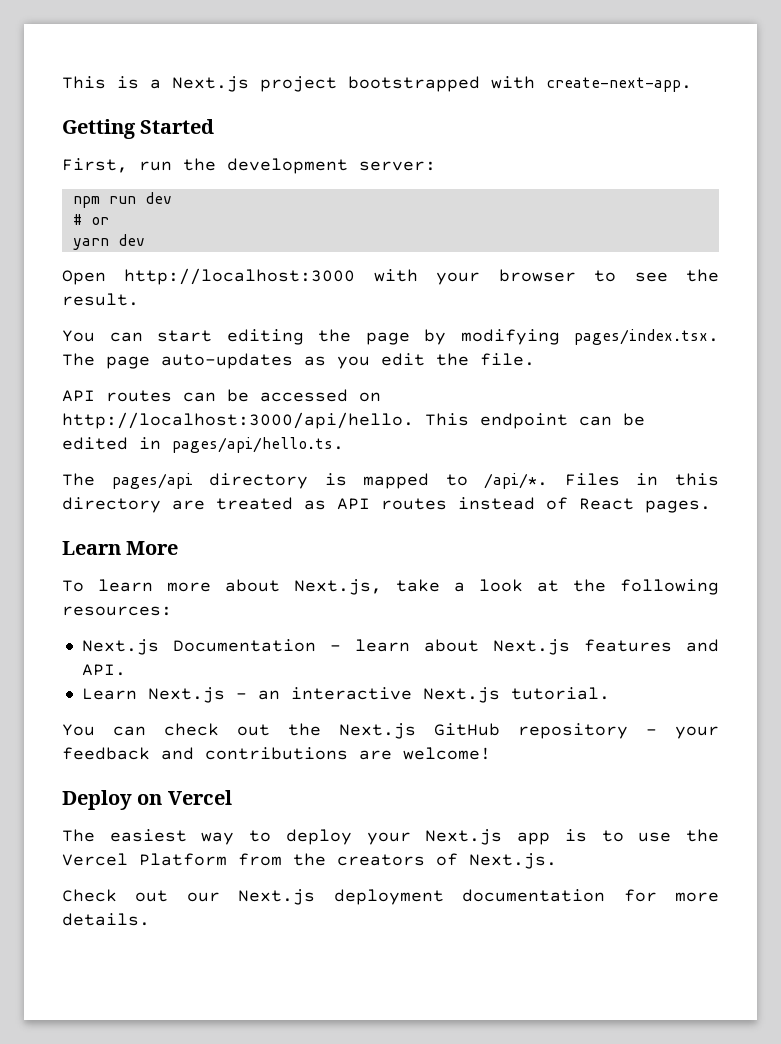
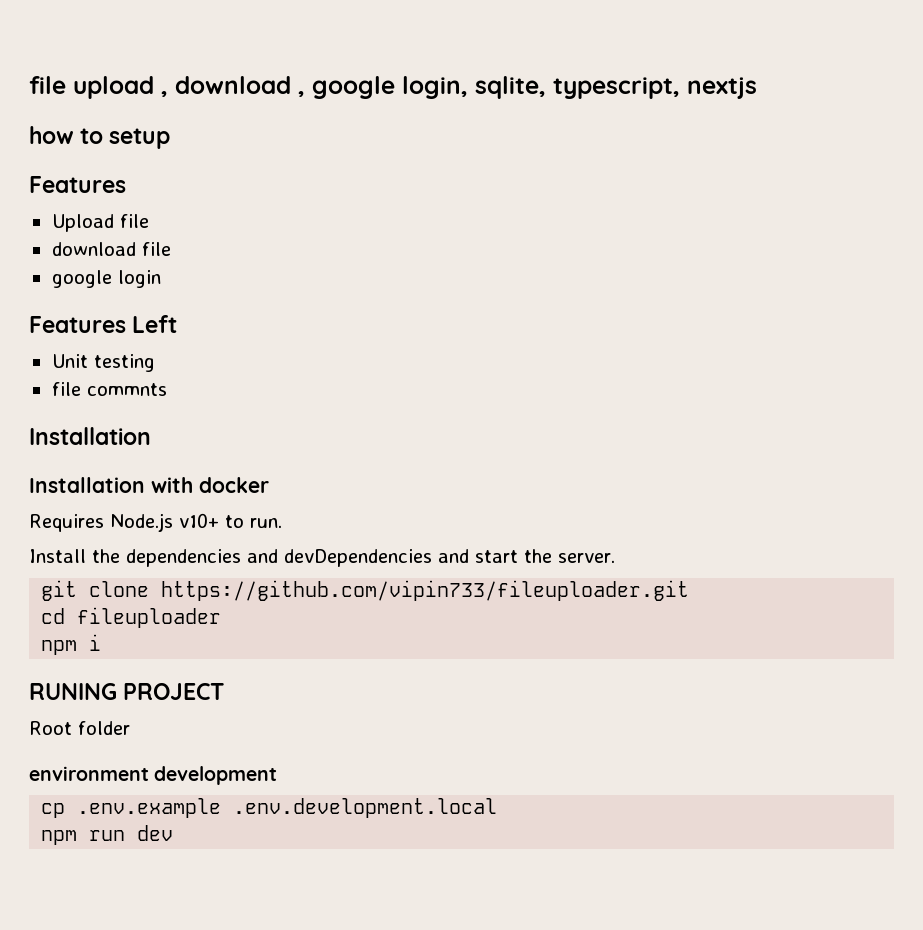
- This is a Next.js project bootstrapped with create-next-app.
- Getting Started
- First, run the development server:
+ file upload , download , google login, sqlite, typescript, nextjs
+ how to setup
+ Features
+ Upload file
+ download file
+ google login
+ Features Left
+ Unit testing
+ file commnts
+ Installation
+ Installation with docker
+ Requires Node.js v10+ to run.
+ Install the dependencies and devDependencies and start the server.
+ git clone https://github.com/vipin733/fileuploader.git
+ cd fileuploader
+ npm i
+ RUNING PROJECT
+ Root folder
+ environment development
+ cp .env.example .env.development.local
  npm run dev
- # or
- yarn dev
- Open http://localhost:3000 with your browser to see the result.
- You can start editing the page by modifying pages/index.tsx. The page auto-updates as you edit the file.
- API routes can be accessed on http://localhost:3000/api/hello. This endpoint can be edited in pages/api/hello.ts.
- The pages/api directory is mapped to /api/*. Files in this directory are treated as API routes instead of React pages.
- Learn More
- To learn more about Next.js, take a look at the following resources:
- Next.js Documentation - learn about Next.js features and API.
- Learn Next.js - an interactive Next.js tutorial.
- You can check out the Next.js GitHub repository - your feedback and contributions are welcome!
- Deploy on Vercel
- The easiest way to deploy your Next.js app is to use the Vercel Platform from the creators of Next.js.
- Check out our Next.js deployment documentation for more details.

